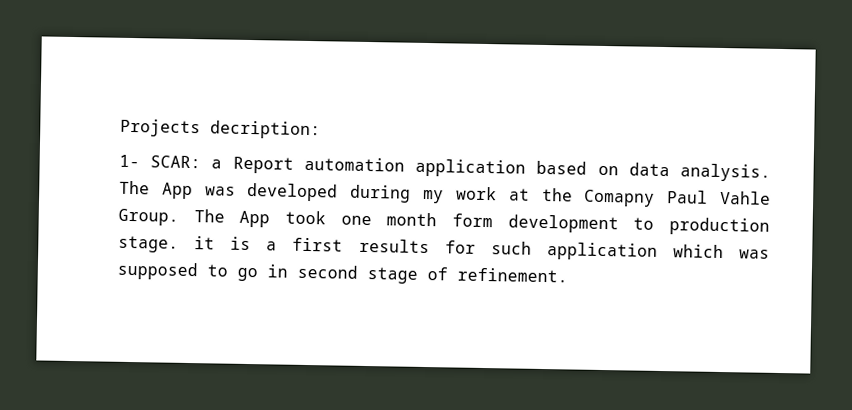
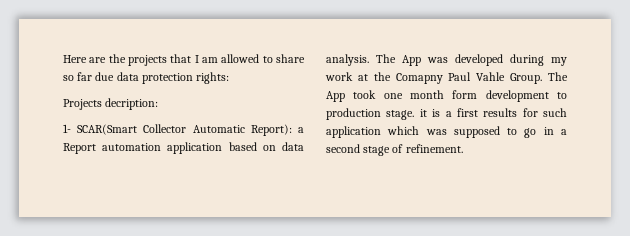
+ Here are the projects that I am allowed to share so far due data protection rights:
- 1- SCAR: a Report automation application based on data analysis.
+ 1- SCAR(Smart Collector Automatic Report): a Report automation application based on data analysis.
- The App took one month form development to production stage. it is a first results for such application which was supposed to go in second stage of refinement.
+ The App took one month form development to production stage. it is a first results for such application which was supposed to go in a second stage of refinement.

